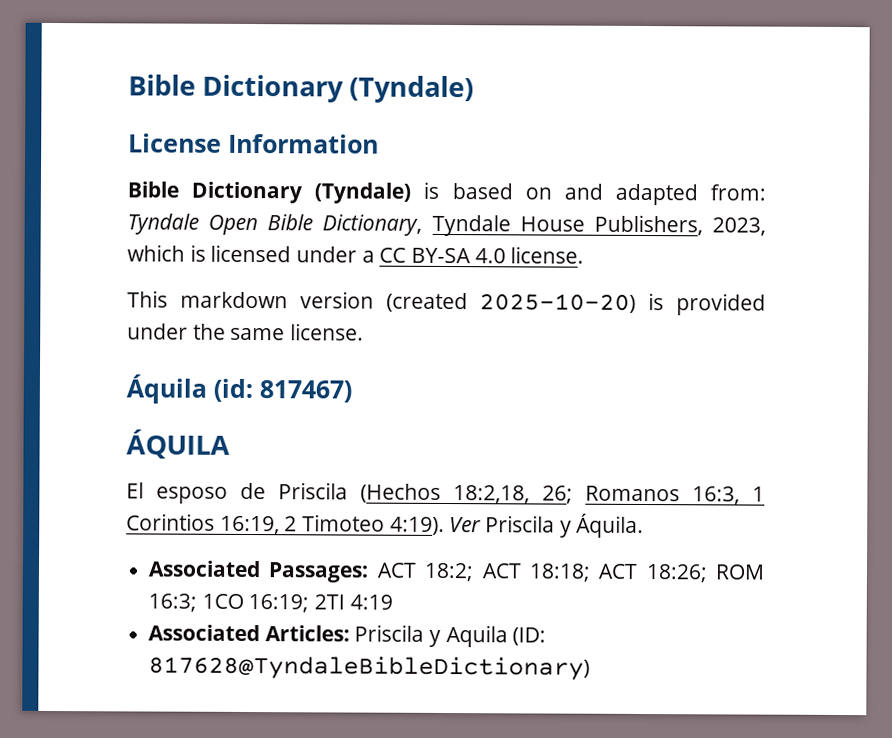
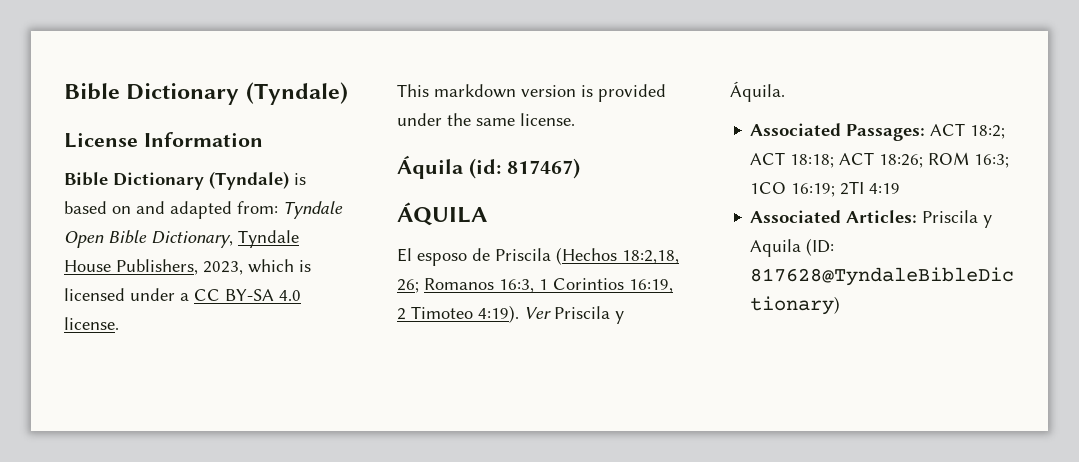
- This markdown version (created 2025-10-20) is provided under the same license.
+ This markdown version is provided under the same license.

